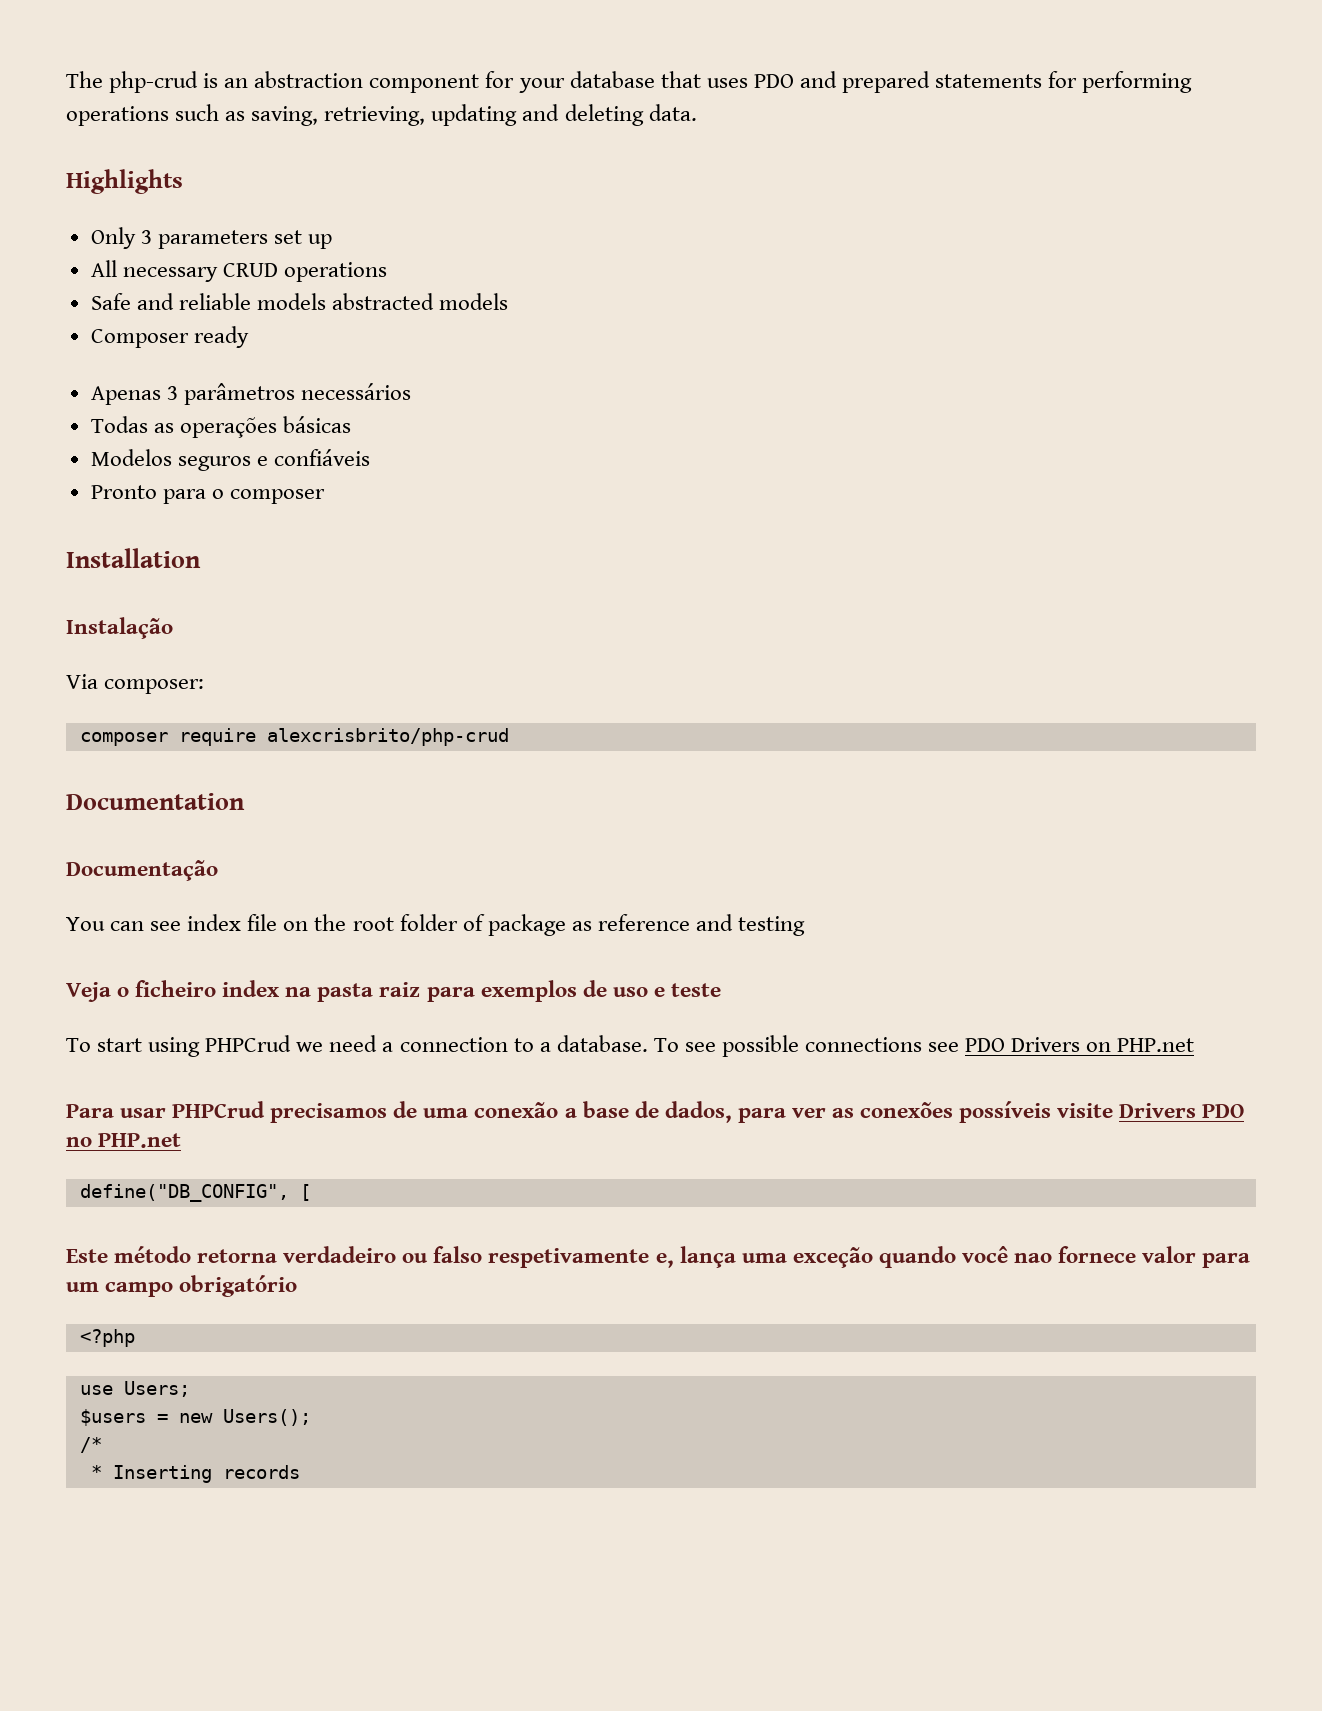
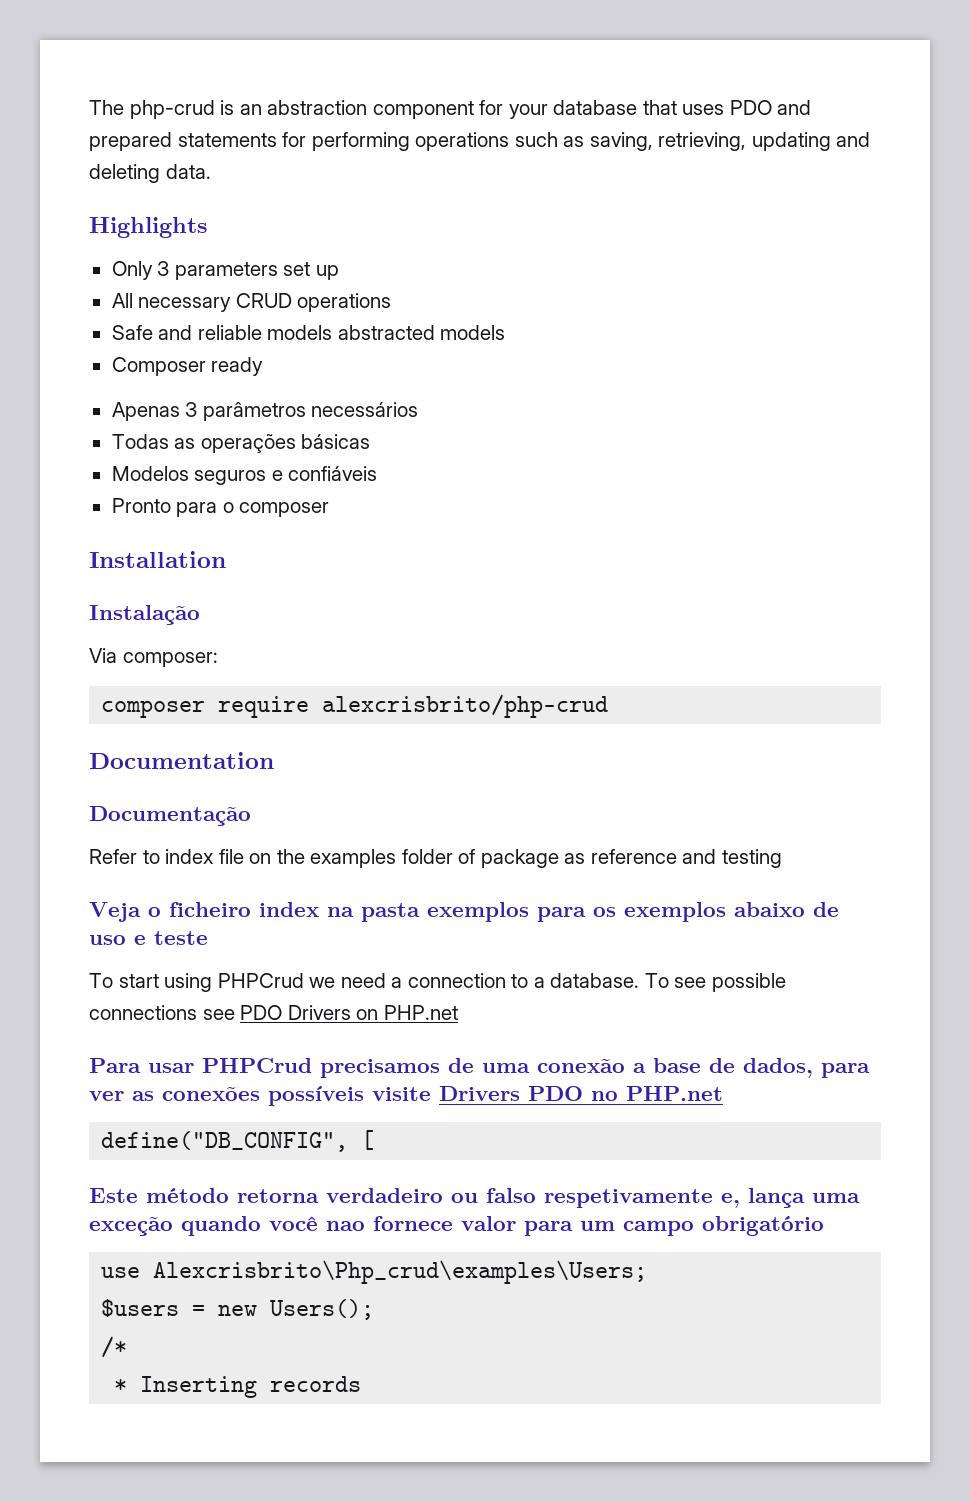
- You can see index file on the root folder of package as reference and testing
+ Refer to index file on the examples folder of package as reference and testing
- Veja o ficheiro index na pasta raiz para exemplos de uso e teste
+ Veja o ficheiro index na pasta exemplos para os exemplos abaixo de uso e teste
- <?php
- use Users;
+ use Alexcrisbrito\Php_crud\examples\Users;

